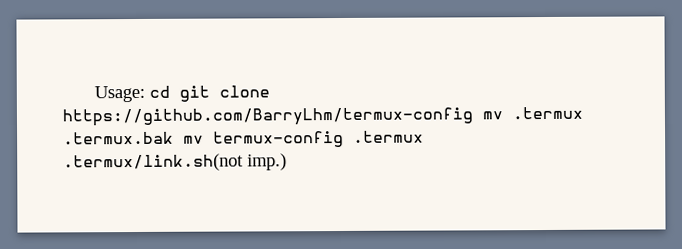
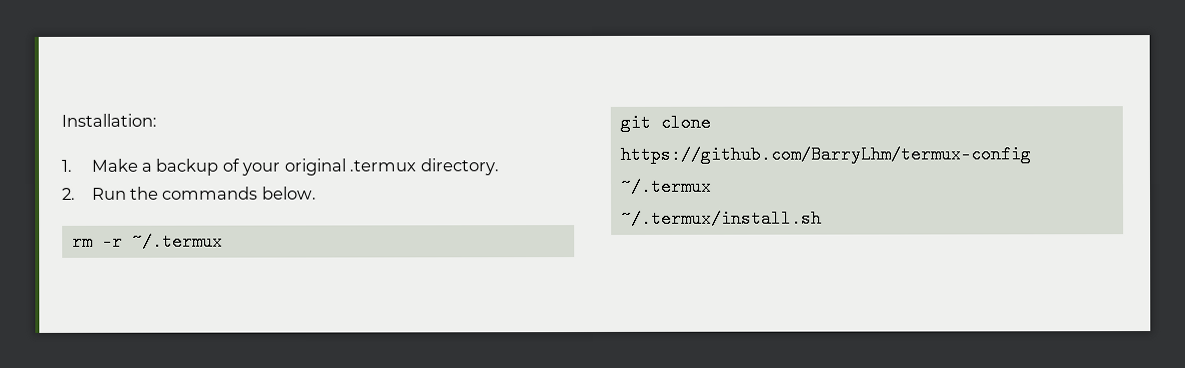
- Usage: cd git clone https://github.com/BarryLhm/termux-config mv .termux .termux.bak mv termux-config .termux .termux/link.sh(not imp.)
+ Installation:
+ 1. Make a backup of your original .termux directory.
+ 2. Run the commands below.
+ rm -r ~/.termux
+ git clone https://github.com/BarryLhm/termux-config ~/.termux
+ ~/.termux/install.sh

